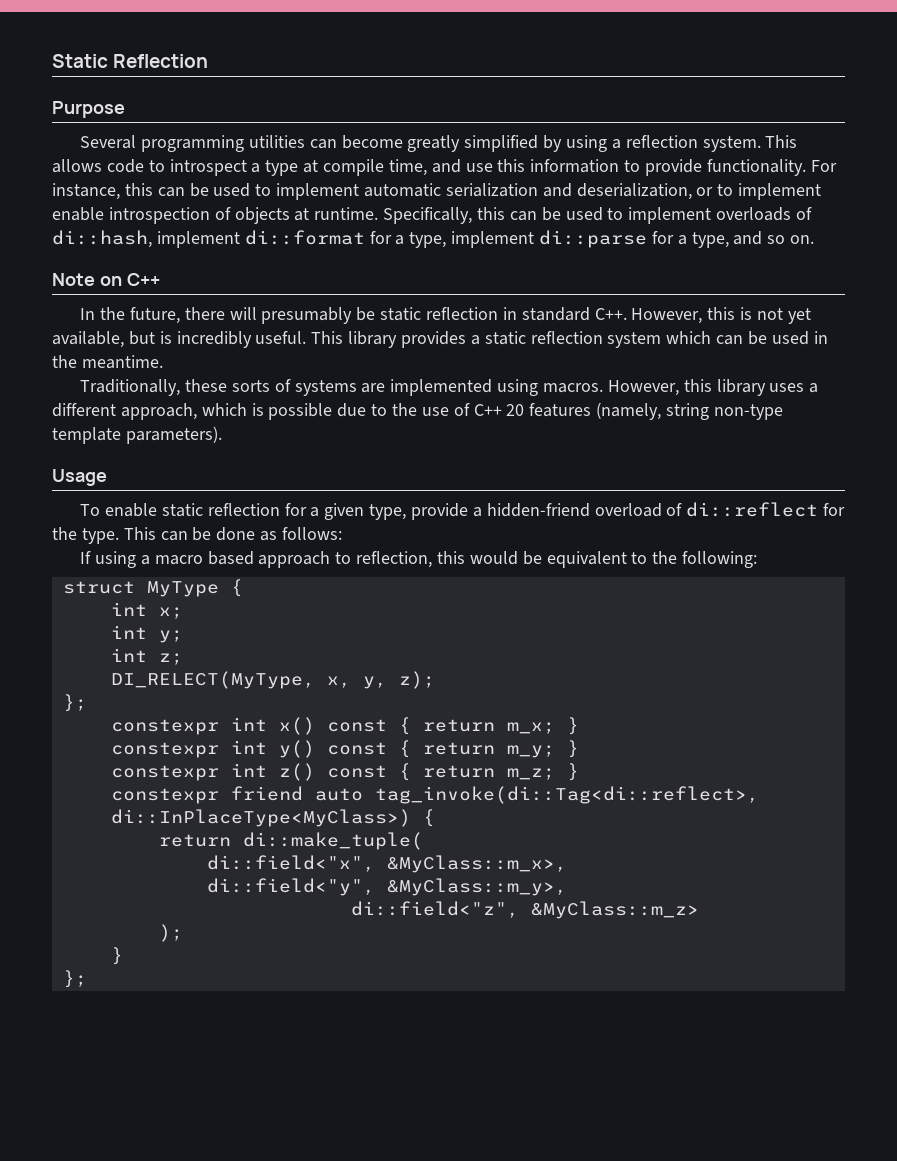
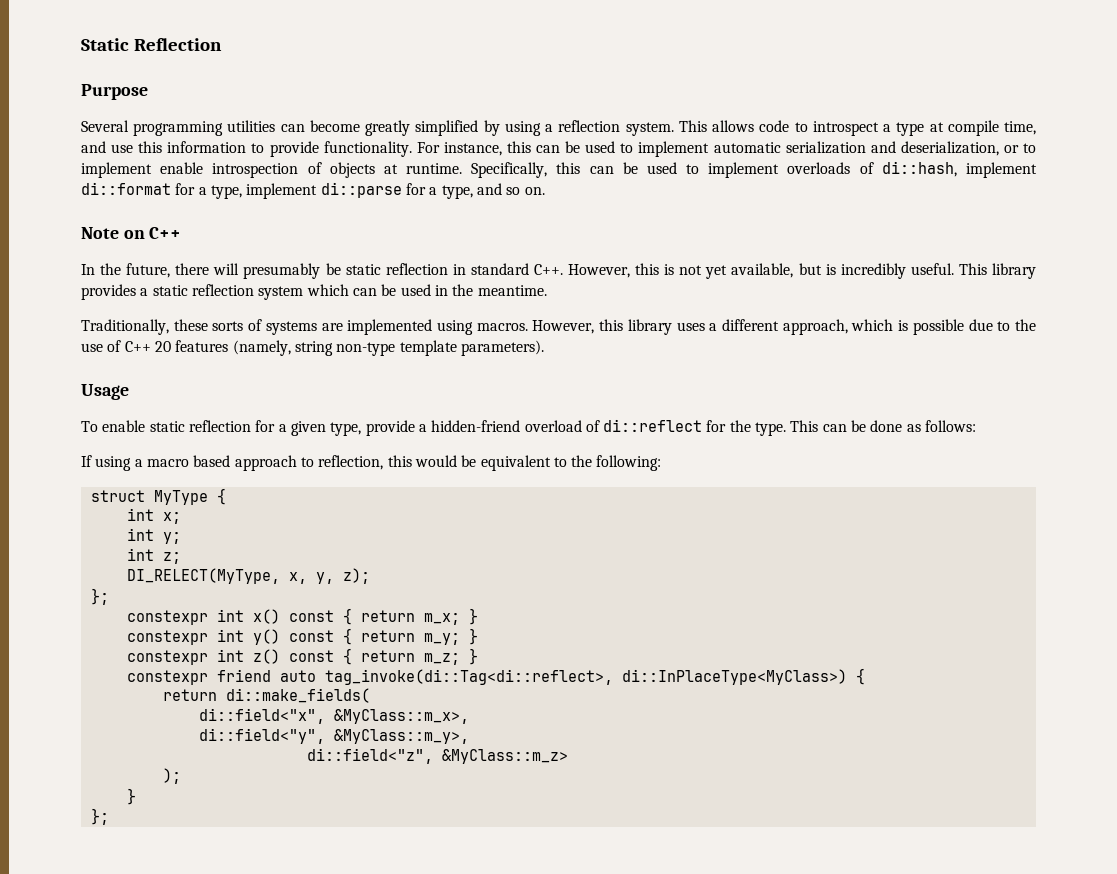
- return di::make_tuple(
+ return di::make_fields(

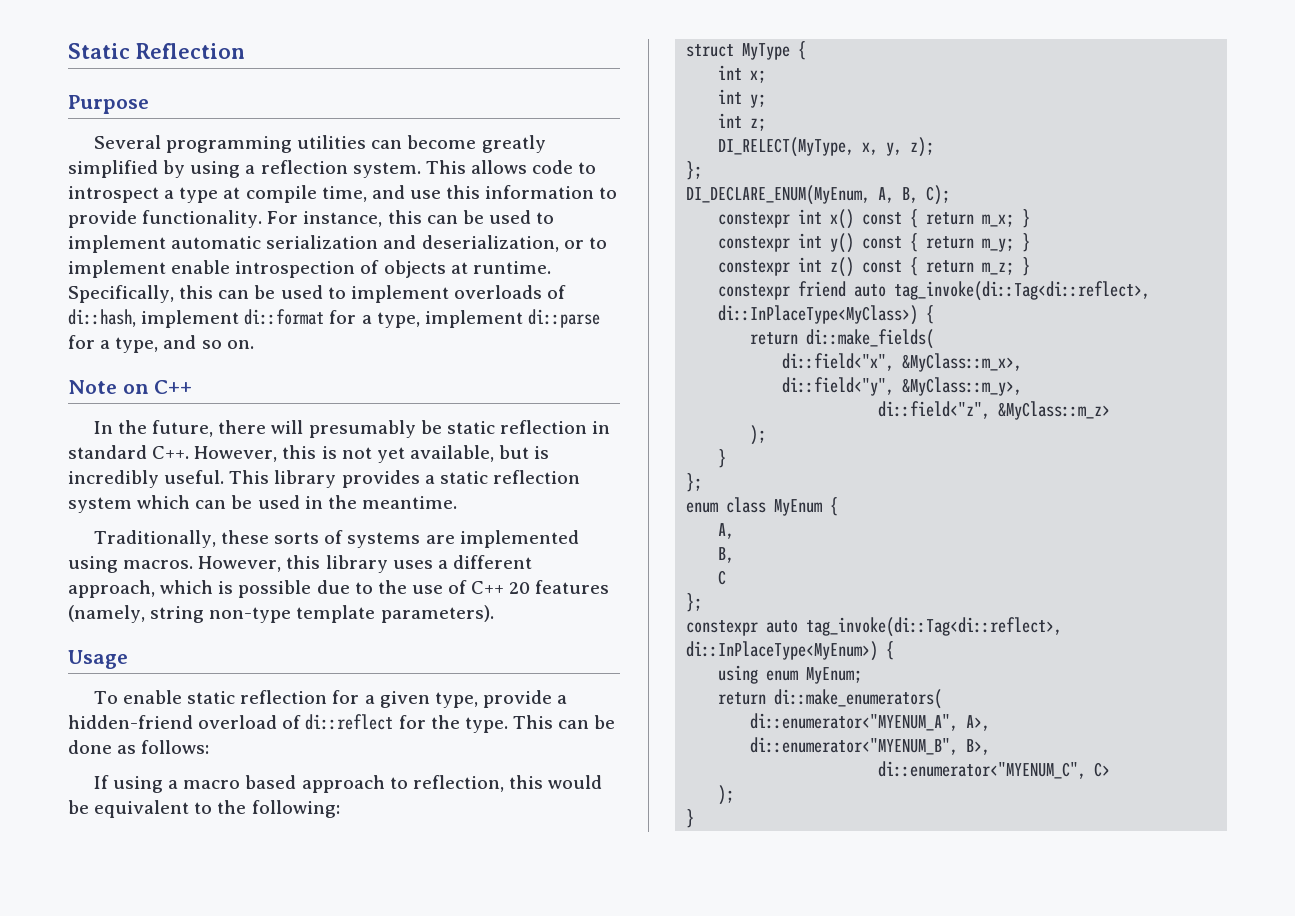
+ DI_DECLARE_ENUM(MyEnum, A, B, C);
+ enum class MyEnum {
+ A,
+ B,
+ C
+ };
+ constexpr auto tag_invoke(di::Tag<di::reflect>, di::InPlaceType<MyEnum>) {
+ using enum MyEnum;
+ return di::make_enumerators(
+ di::enumerator<"MYENUM_A", A>,
+ di::enumerator<"MYENUM_B", B>,
+ di::enumerator<"MYENUM_C", C>
+ );
+ }

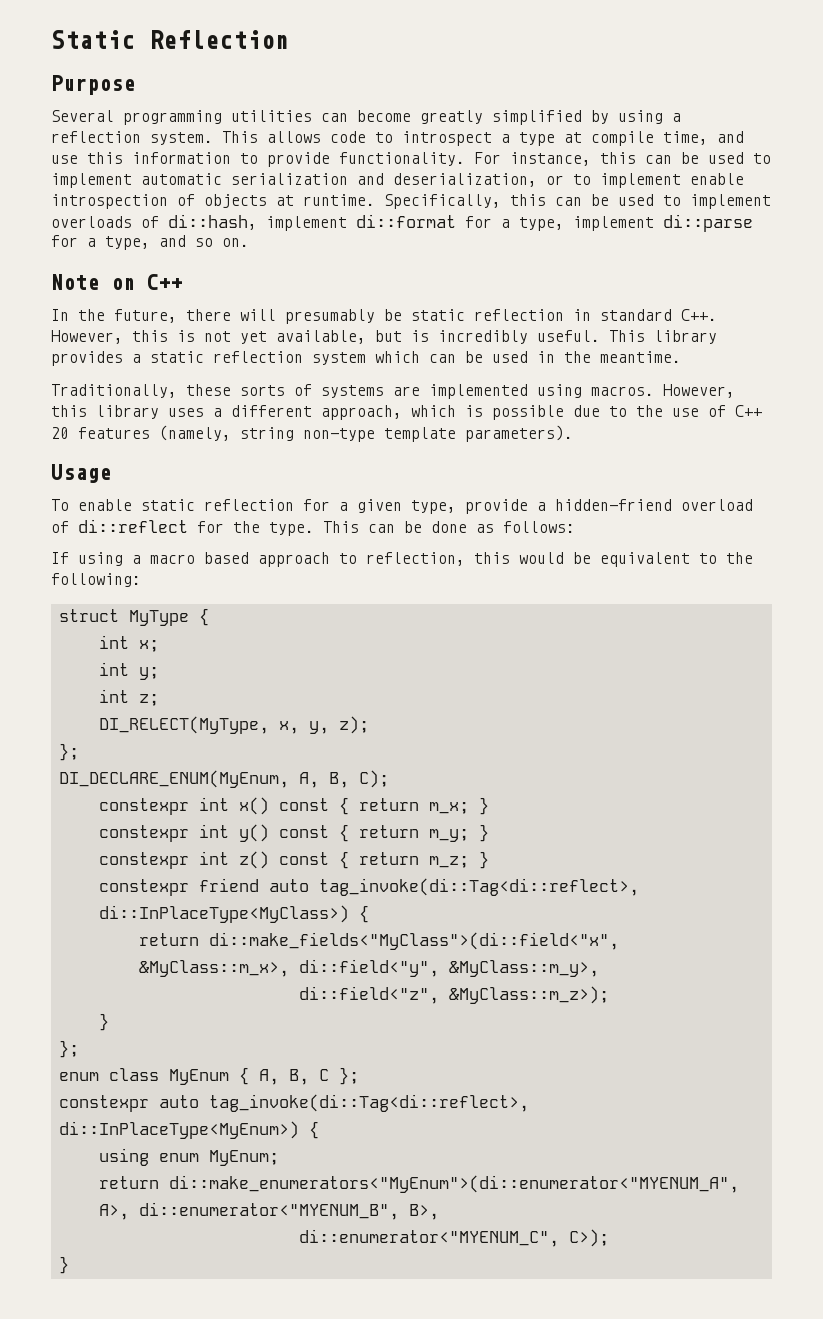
- return di::make_fields(
- di::field<"x", &MyClass::m_x>,
- di::field<"y", &MyClass::m_y>,
+ return di::make_fields<"MyClass">(di::field<"x", &MyClass::m_x>, di::field<"y", &MyClass::m_y>,
- di::field<"z", &MyClass::m_z>
- );
+ di::field<"z", &MyClass::m_z>);
- enum class MyEnum {
- A,
- B,
- C
- };
+ enum class MyEnum { A, B, C };
- return di::make_enumerators(
- di::enumerator<"MYENUM_A", A>,
- di::enumerator<"MYENUM_B", B>,
+ return di::make_enumerators<"MyEnum">(di::enumerator<"MYENUM_A", A>, di::enumerator<"MYENUM_B", B>,
- di::enumerator<"MYENUM_C", C>
- );
+ di::enumerator<"MYENUM_C", C>);

